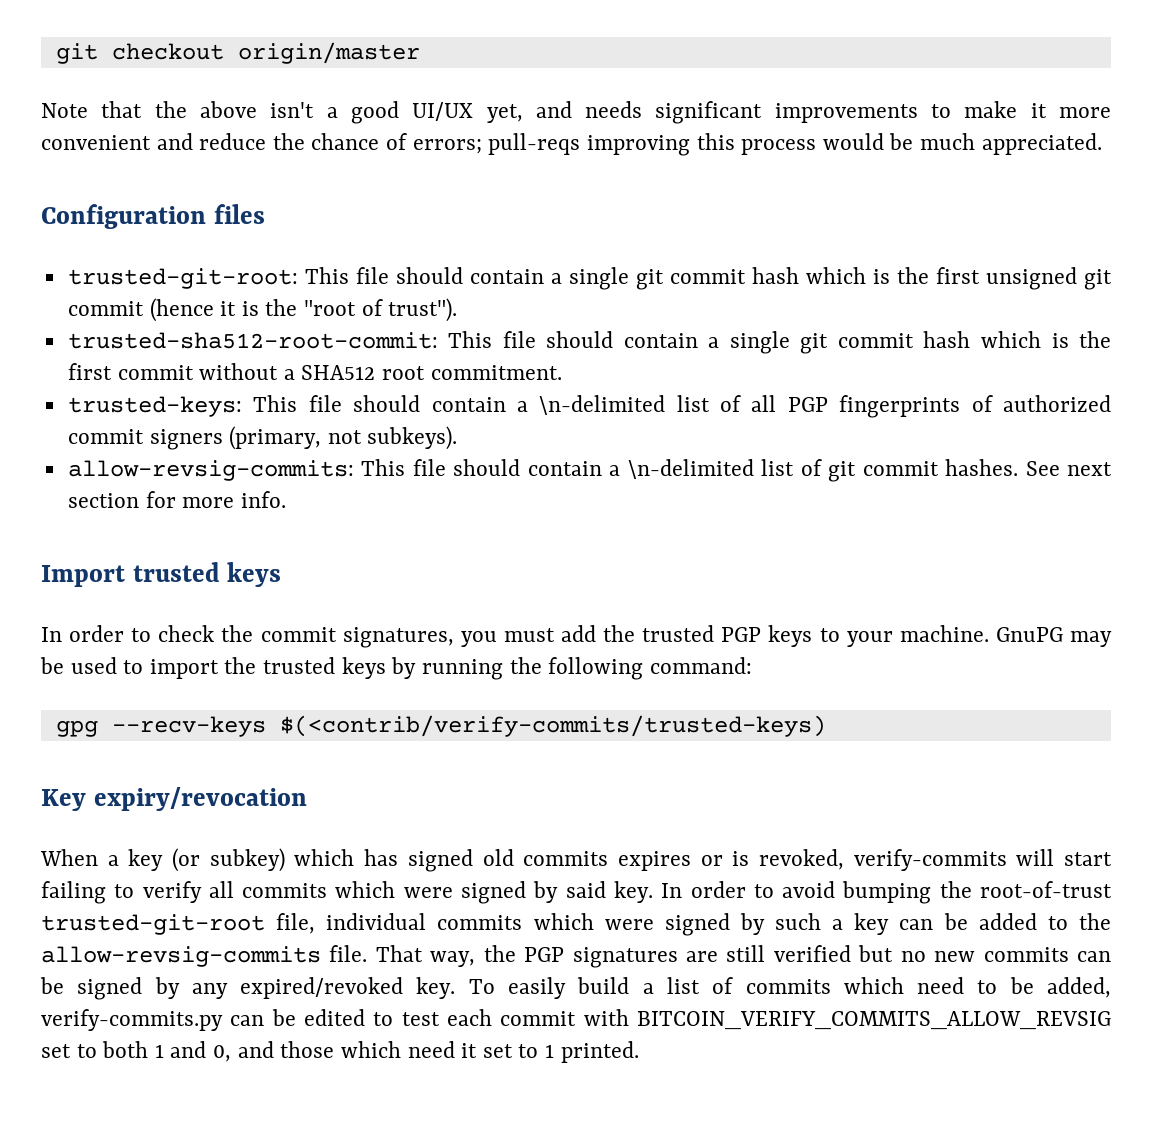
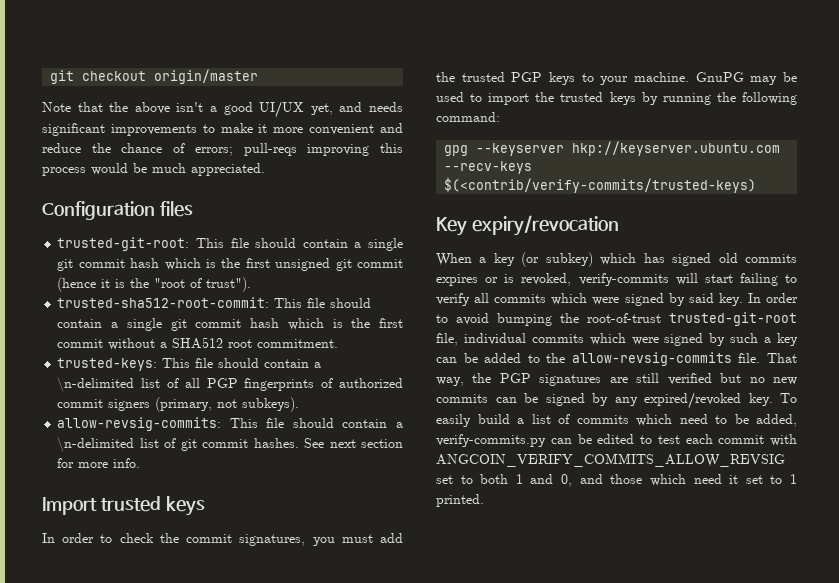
- gpg --recv-keys $(<contrib/verify-commits/trusted-keys)
+ gpg --keyserver hkp://keyserver.ubuntu.com --recv-keys $(<contrib/verify-commits/trusted-keys)
- To easily build a list of commits which need to be added, verify-commits.py can be edited to test each commit with BITCOIN_VERIFY_COMMITS_ALLOW_REVSIG set to both 1 and 0, and those which need it set to 1 printed.
+ To easily build a list of commits which need to be added, verify-commits.py can be edited to test each commit with ANGCOIN_VERIFY_COMMITS_ALLOW_REVSIG set to both 1 and 0, and those which need it set to 1 printed.

